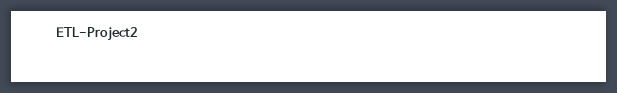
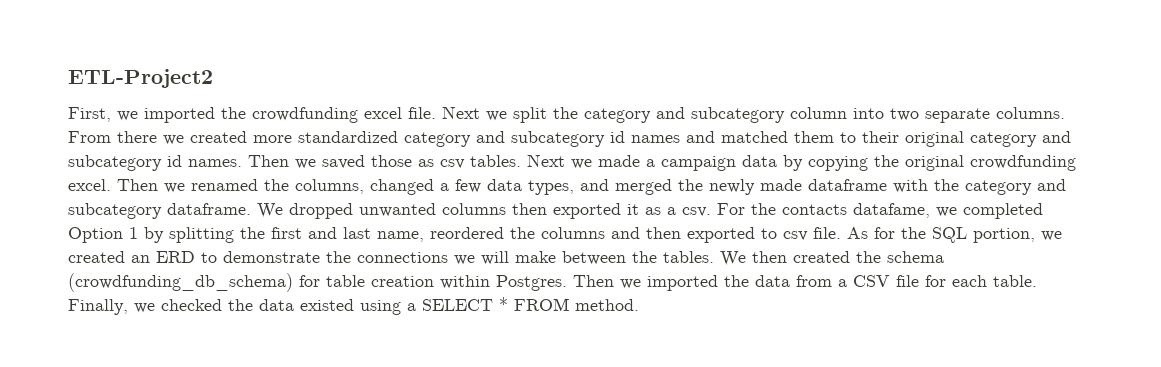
+ First, we imported the crowdfunding excel file. Next we split the category and subcategory column into two separate columns. From there we created more standardized category and subcategory id names and matched them to their original category and subcategory id names. Then we saved those as csv tables. Next we made a campaign data by copying the original crowdfunding excel. Then we renamed the columns, changed a few data types, and merged the newly made dataframe with the category and subcategory dataframe. We dropped unwanted columns then exported it as a csv. For the contacts datafame, we completed Option 1 by splitting the first and last name, reordered the columns and then exported to csv file. As for the SQL portion, we created an ERD to demonstrate the connections we will make between the tables. We then created the schema (crowdfunding_db_schema) for table creation within Postgres. Then we imported the data from a CSV file for each table. Finally, we checked the data existed using a SELECT * FROM method.

